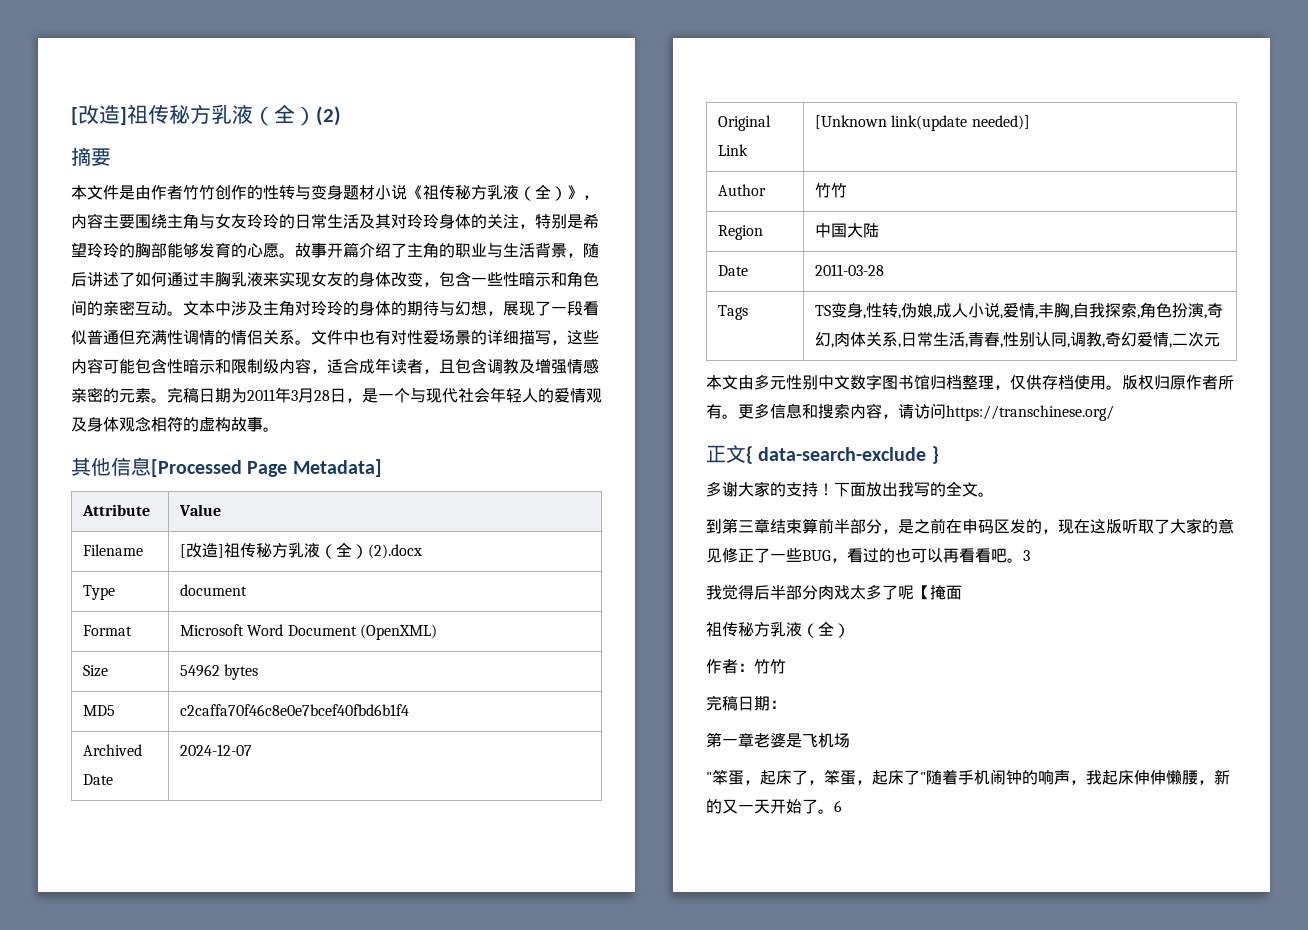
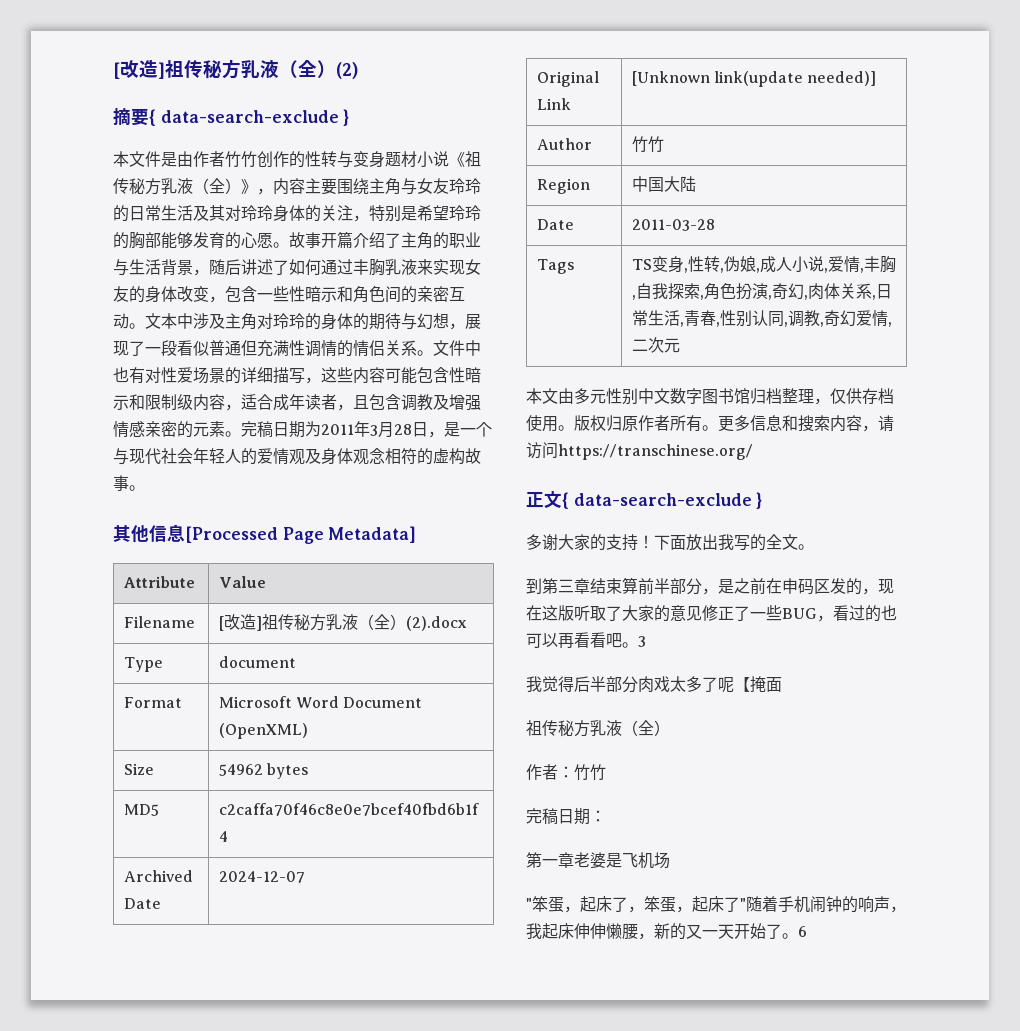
- 摘要
+ 摘要{ data-search-exclude }

